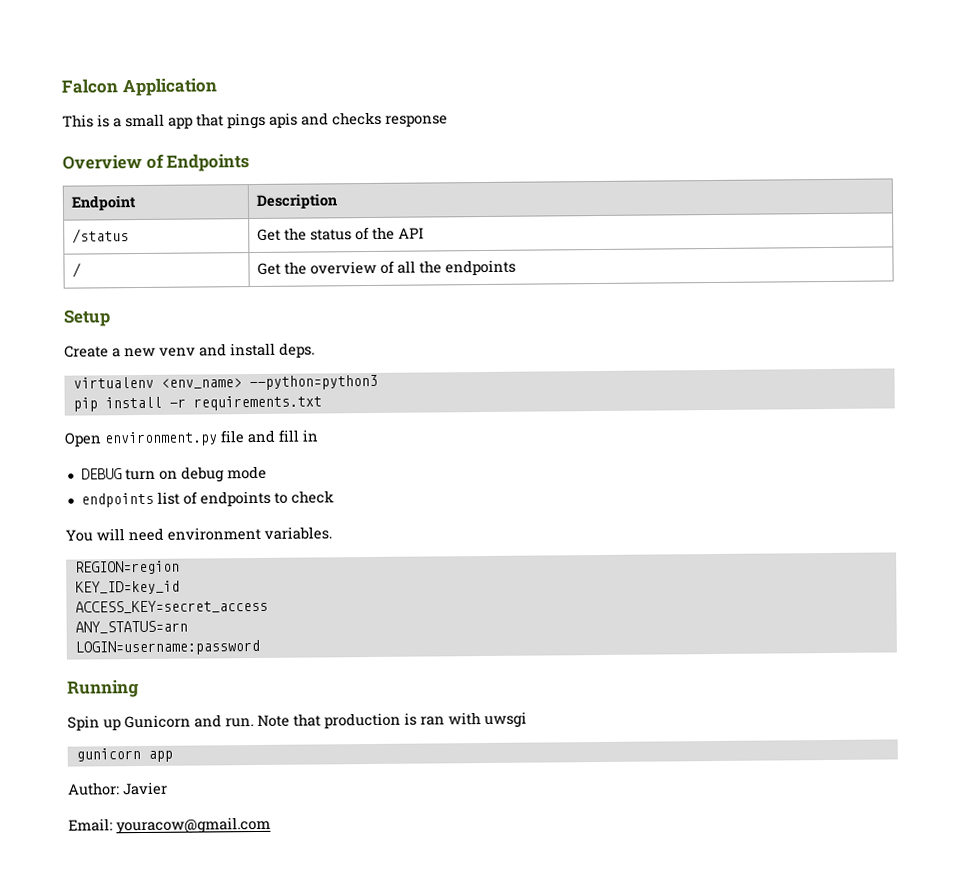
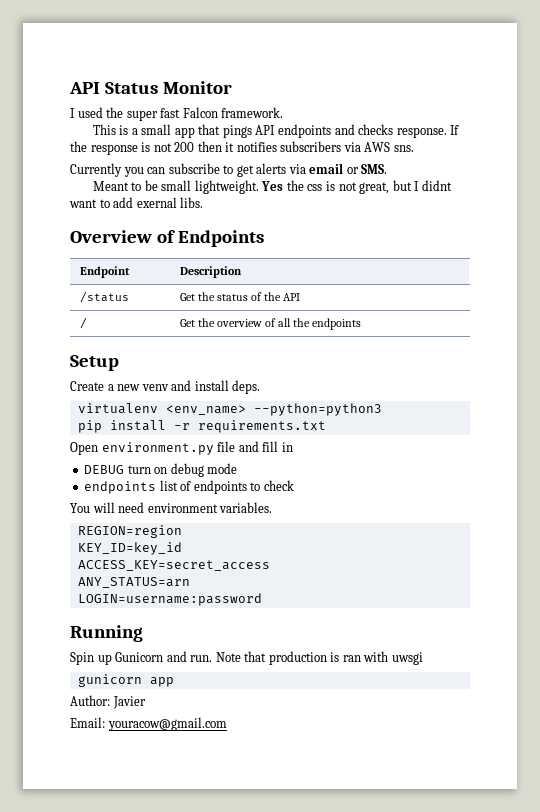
- Falcon Application
+ API Status Monitor
+ I used the super fast Falcon framework.
- This is a small app that pings apis and checks response
+ This is a small app that pings API endpoints and checks response. If the response is not 200 then it notifies subscribers via AWS sns.
+ Currently you can subscribe to get alerts via email or SMS.
+ Meant to be small lightweight. Yes the css is not great, but I didnt want to add exernal libs.

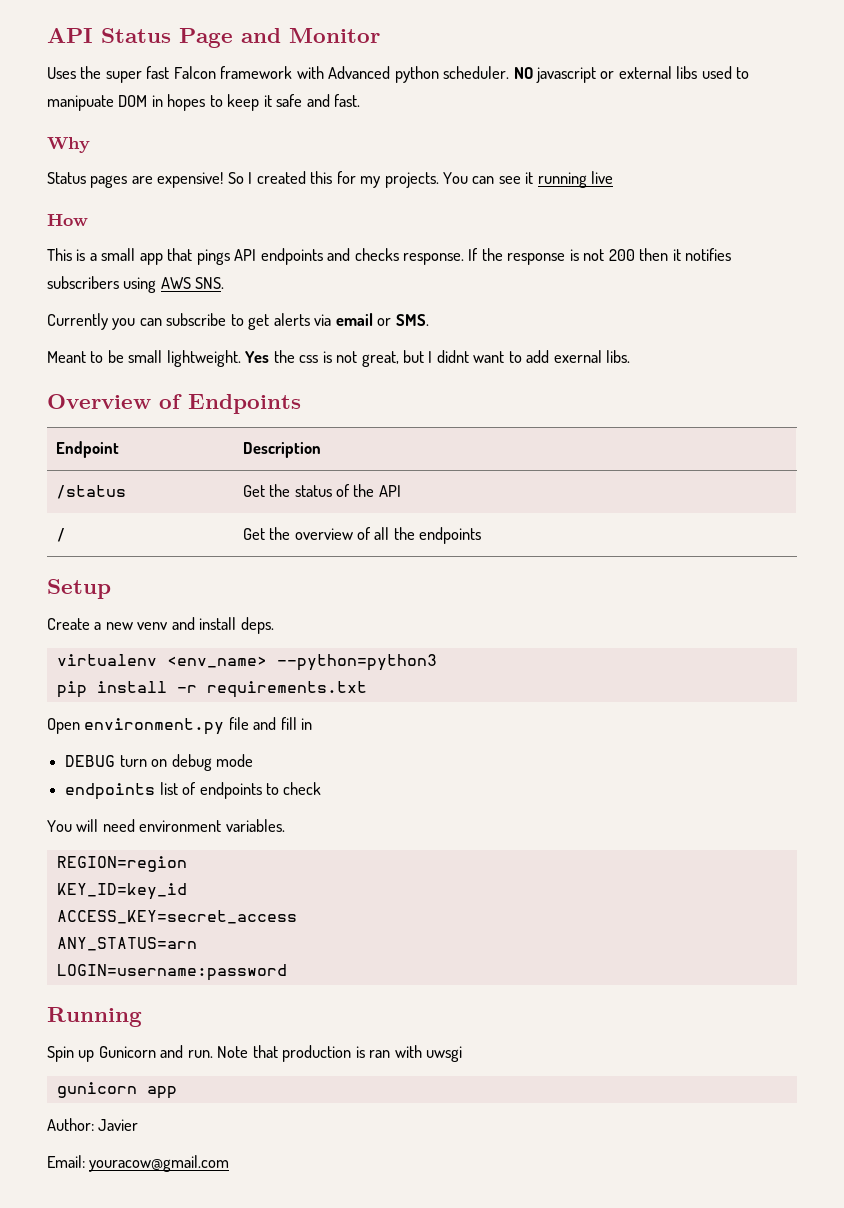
- API Status Monitor
+ API Status Page and Monitor
- I used the super fast Falcon framework.
+ Uses the super fast Falcon framework with Advanced python scheduler. NO javascript or external libs used to manipuate DOM in hopes to keep it safe and fast.
+ Why
+ Status pages are expensive! So I created this for my projects. You can see it running live
+ How
- If the response is not 200 then it notifies subscribers via AWS sns.
+ If the response is not 200 then it notifies subscribers using AWS SNS.

